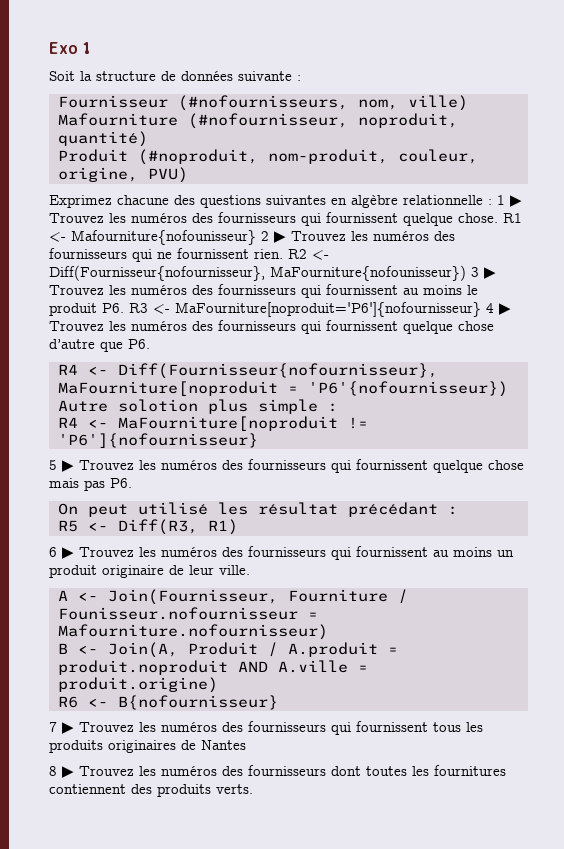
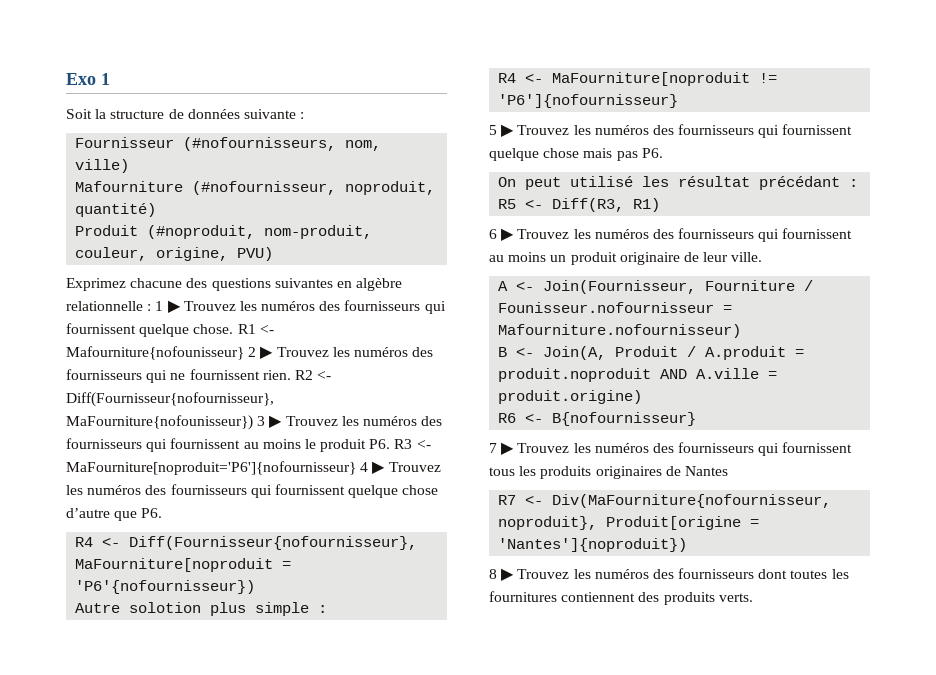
+ R7 <- Div(MaFourniture{nofournisseur, noproduit}, Produit[origine = 'Nantes']{noproduit})

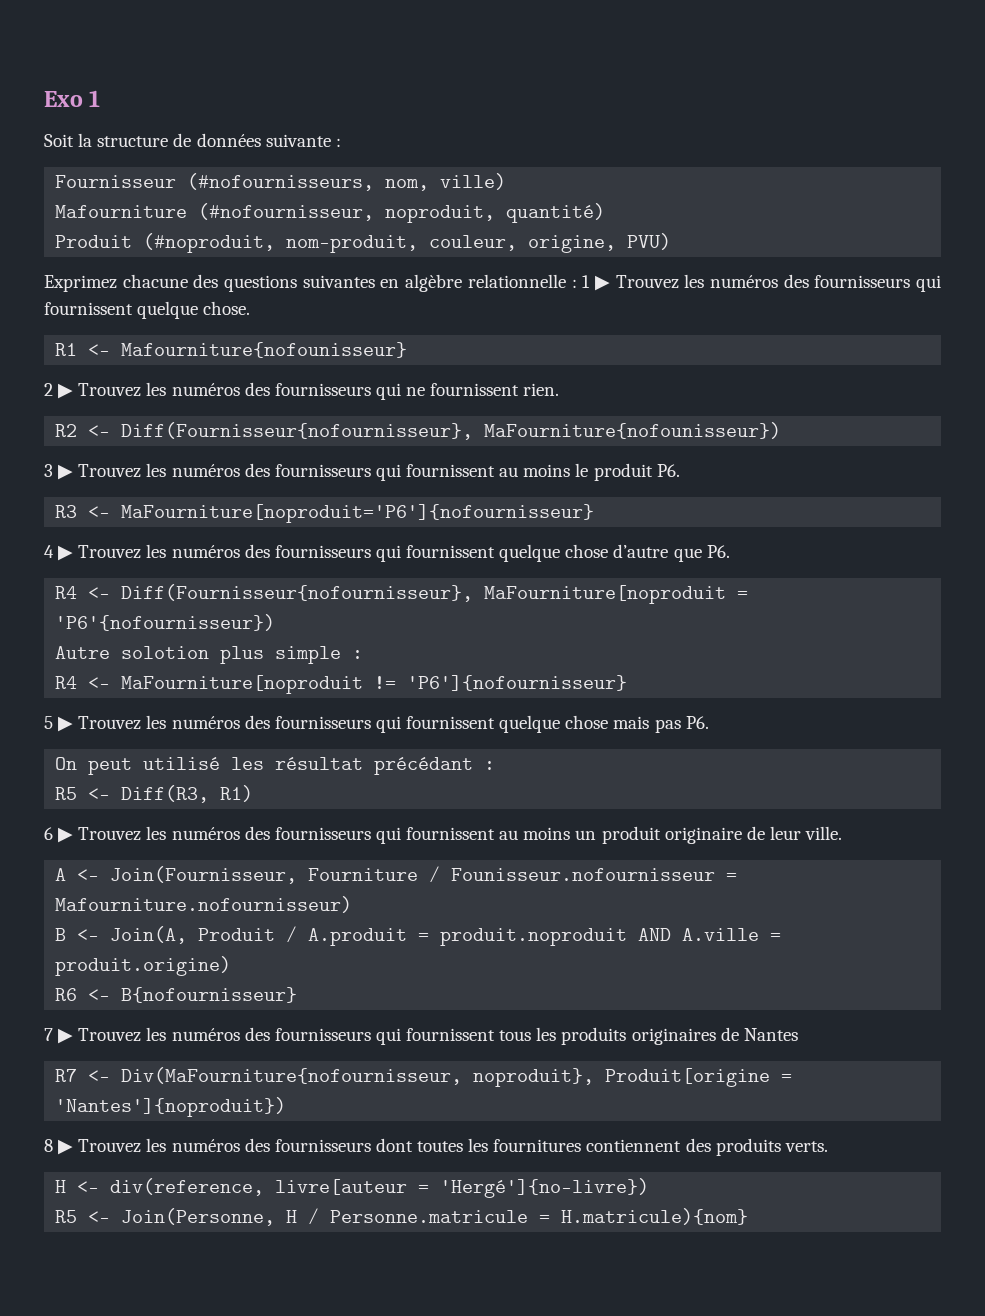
- 1 ▶ Trouvez les numéros des fournisseurs qui fournissent quelque chose. R1 <- Mafourniture{nofounisseur} 2 ▶ Trouvez les numéros des fournisseurs qui ne fournissent rien. R2 <- Diff(Fournisseur{nofournisseur}, MaFourniture{nofounisseur}) 3 ▶ Trouvez les numéros des fournisseurs qui fournissent au moins le produit P6. R3 <- MaFourniture[noproduit='P6']{nofournisseur} 4 ▶ Trouvez les numéros des fournisseurs qui fournissent quelque chose d’autre que P6.
+ 1 ▶ Trouvez les numéros des fournisseurs qui fournissent quelque chose.
+ R1 <- Mafourniture{nofounisseur}
+ 2 ▶ Trouvez les numéros des fournisseurs qui ne fournissent rien.
+ R2 <- Diff(Fournisseur{nofournisseur}, MaFourniture{nofounisseur})
+ 3 ▶ Trouvez les numéros des fournisseurs qui fournissent au moins le produit P6.
+ R3 <- MaFourniture[noproduit='P6']{nofournisseur}
+ 4 ▶ Trouvez les numéros des fournisseurs qui fournissent quelque chose d’autre que P6.
+ H <- div(reference, livre[auteur = 'Hergé']{no-livre})
+ R5 <- Join(Personne, H / Personne.matricule = H.matricule){nom}

